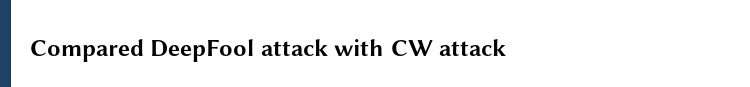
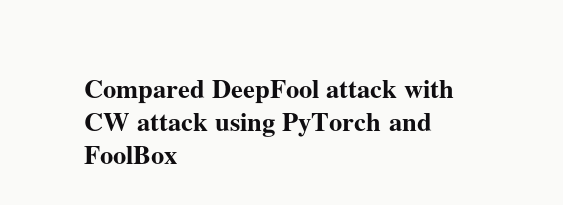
- Compared DeepFool attack with CW attack
+ Compared DeepFool attack with CW attack using PyTorch and FoolBox

